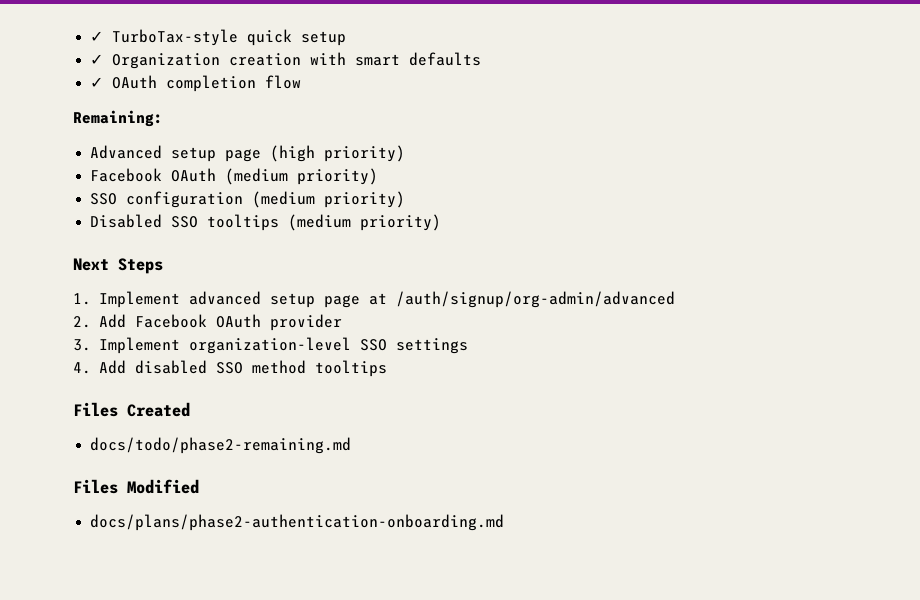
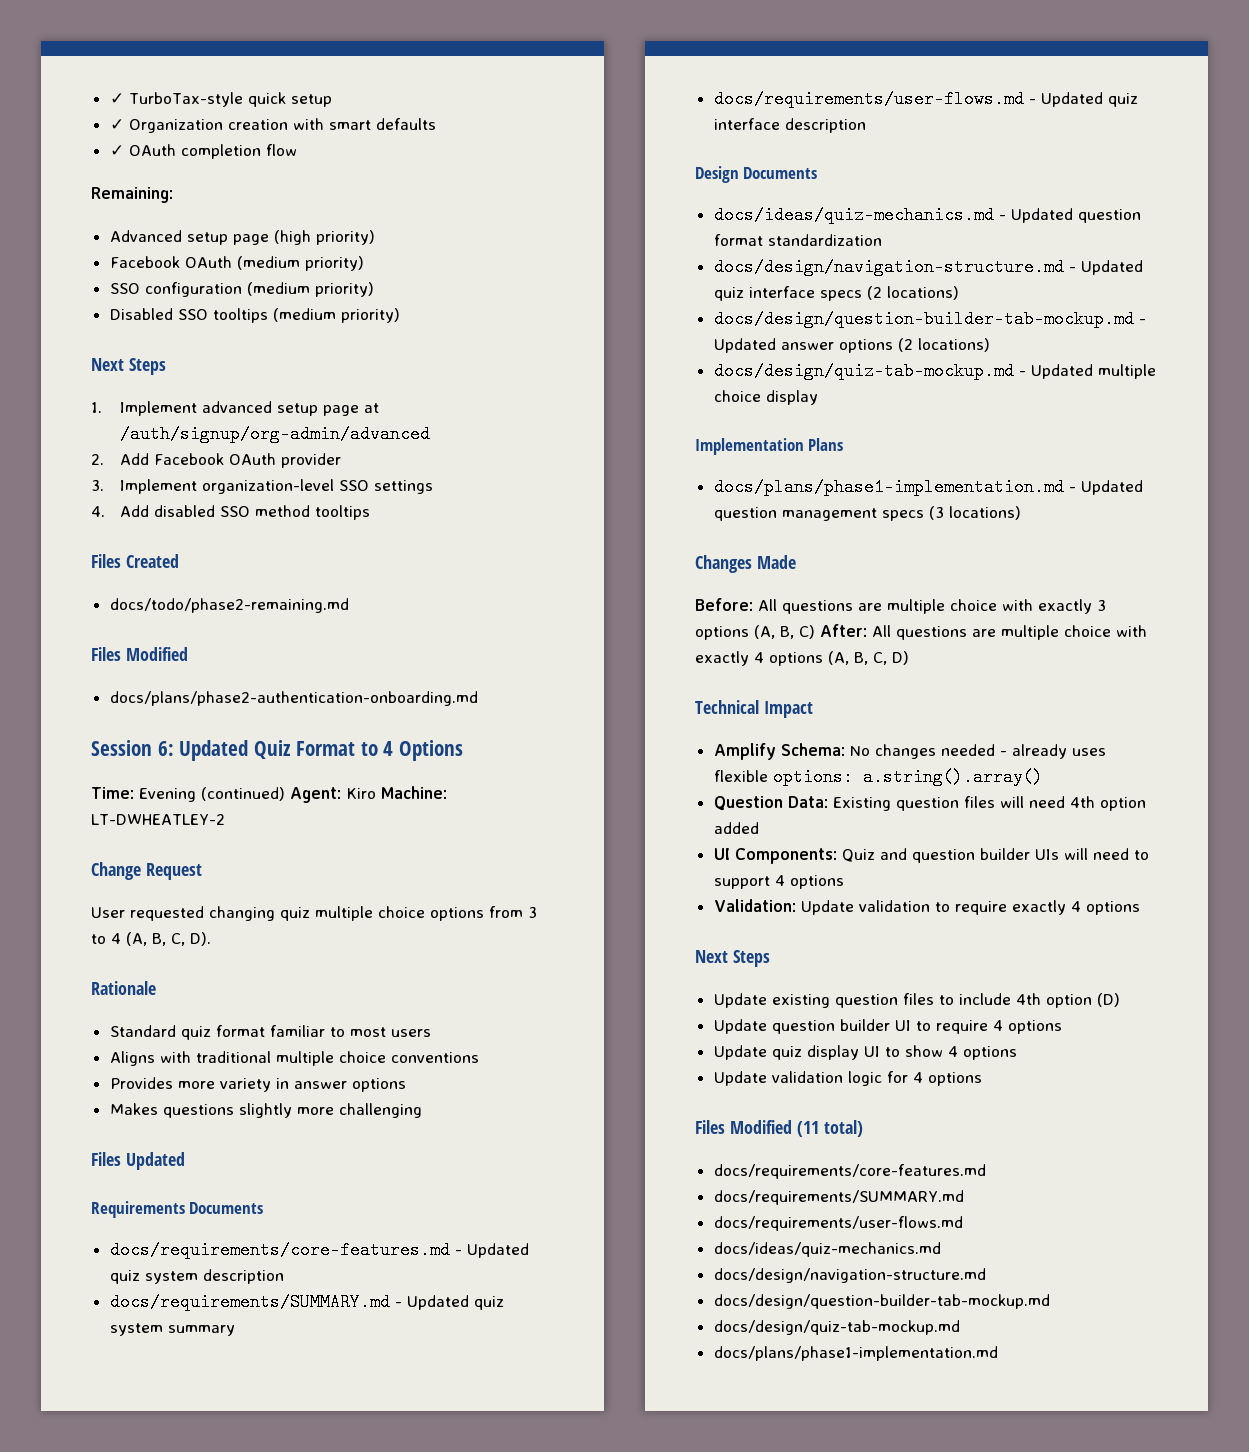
+ Session 6: Updated Quiz Format to 4 Options
+ Time: Evening (continued) Agent: Kiro Machine: LT-DWHEATLEY-2
+ Change Request
+ User requested changing quiz multiple choice options from 3 to 4 (A, B, C, D).
+ Rationale
+ Standard quiz format familiar to most users
+ Aligns with traditional multiple choice conventions
+ Provides more variety in answer options
+ Makes questions slightly more challenging
+ Files Updated
+ Requirements Documents
+ docs/requirements/core-features.md - Updated quiz system description
+ docs/requirements/SUMMARY.md - Updated quiz system summary
+ docs/requirements/user-flows.md - Updated quiz interface description
+ Design Documents
+ docs/ideas/quiz-mechanics.md - Updated question format standardization
+ docs/design/navigation-structure.md - Updated quiz interface specs (2 locations)
+ docs/design/question-builder-tab-mockup.md - Updated answer options (2 locations)
+ docs/design/quiz-tab-mockup.md - Updated multiple choice display
+ Implementation Plans
+ docs/plans/phase1-implementation.md - Updated question management specs (3 locations)
+ Changes Made
+ Before: All questions are multiple choice with exactly 3 options (A, B, C) After: All questions are multiple choice with exactly 4 options (A, B, C, D)
+ Technical Impact
+ Amplify Schema: No changes needed - already uses flexible options: a.string().array()
+ Question Data: Existing question files will need 4th option added
+ UI Components: Quiz and question builder UIs will need to support 4 options
+ Validation: Update validation to require exactly 4 options
+ Next Steps
+ Update existing question files to include 4th option (D)
+ Update question builder UI to require 4 options
+ Update quiz display UI to show 4 options
+ Update validation logic for 4 options
+ Files Modified (11 total)
+ docs/requirements/core-features.md
+ docs/requirements/SUMMARY.md
+ docs/requirements/user-flows.md
+ docs/ideas/quiz-mechanics.md
+ docs/design/navigation-structure.md
+ docs/design/question-builder-tab-mockup.md
+ docs/design/quiz-tab-mockup.md
+ docs/plans/phase1-implementation.md

